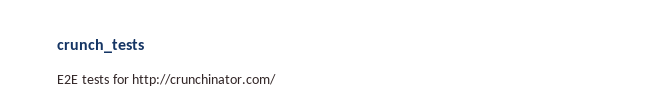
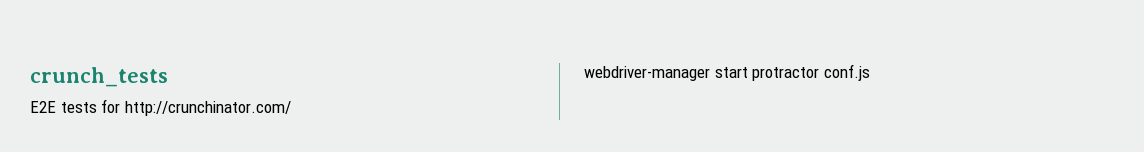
+ webdriver-manager start protractor conf.js

